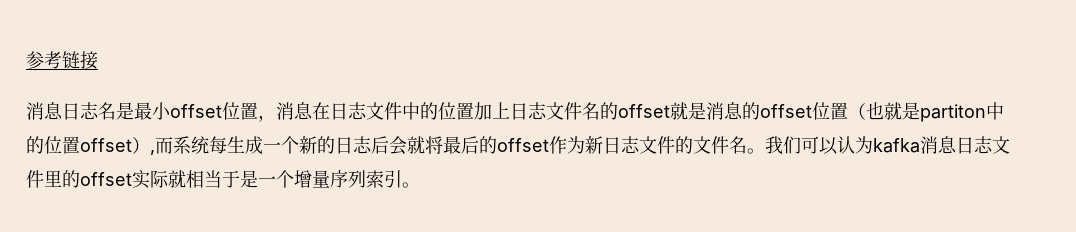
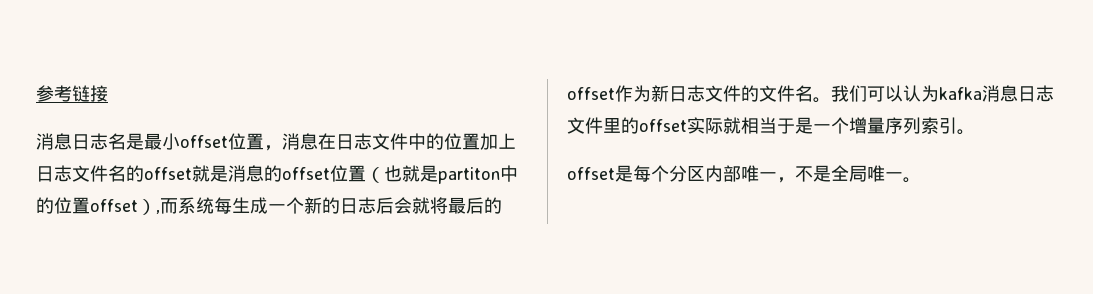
+ offset是每个分区内部唯一，不是全局唯一。

